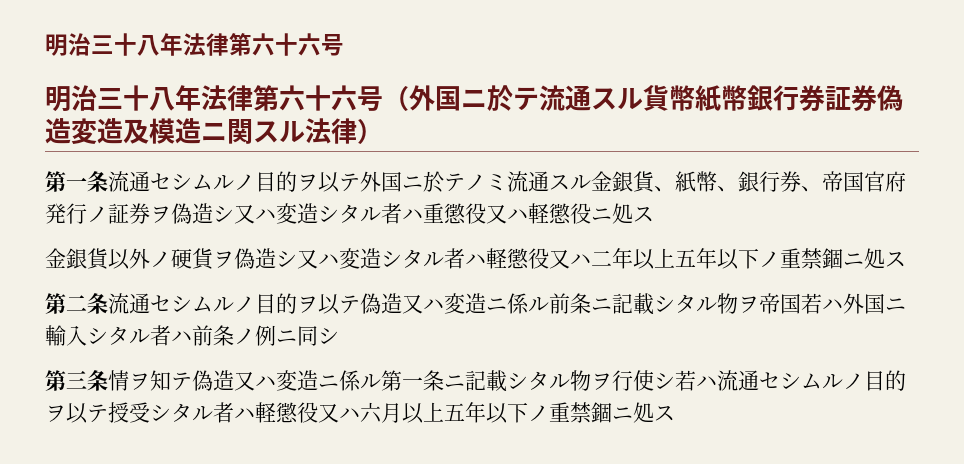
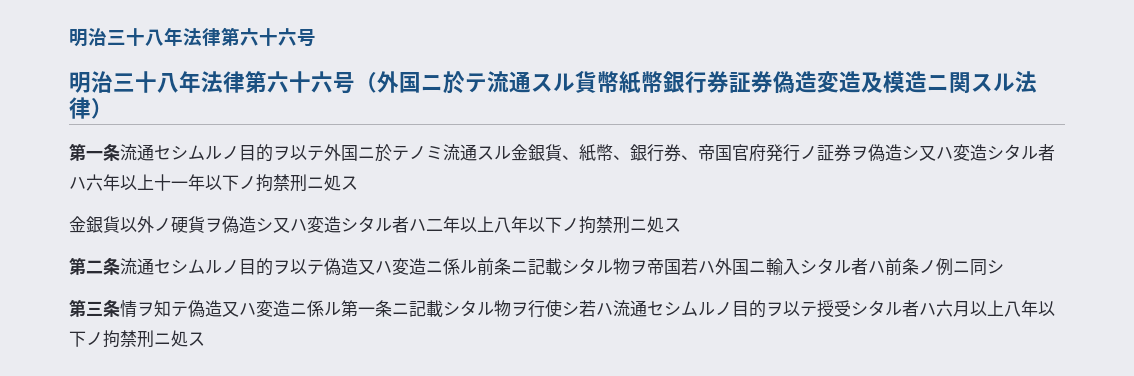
- 第一条流通セシムルノ目的ヲ以テ外国ニ於テノミ流通スル金銀貨、紙幣、銀行券、帝国官府発行ノ証券ヲ偽造シ又ハ変造シタル者ハ重懲役又ハ軽懲役ニ処ス
+ 第一条流通セシムルノ目的ヲ以テ外国ニ於テノミ流通スル金銀貨、紙幣、銀行券、帝国官府発行ノ証券ヲ偽造シ又ハ変造シタル者ハ六年以上十一年以下ノ拘禁刑ニ処ス
- 金銀貨以外ノ硬貨ヲ偽造シ又ハ変造シタル者ハ軽懲役又ハ二年以上五年以下ノ重禁錮ニ処ス
+ 金銀貨以外ノ硬貨ヲ偽造シ又ハ変造シタル者ハ二年以上八年以下ノ拘禁刑ニ処ス
- 第三条情ヲ知テ偽造又ハ変造ニ係ル第一条ニ記載シタル物ヲ行使シ若ハ流通セシムルノ目的ヲ以テ授受シタル者ハ軽懲役又ハ六月以上五年以下ノ重禁錮ニ処ス
+ 第三条情ヲ知テ偽造又ハ変造ニ係ル第一条ニ記載シタル物ヲ行使シ若ハ流通セシムルノ目的ヲ以テ授受シタル者ハ六月以上八年以下ノ拘禁刑ニ処ス

